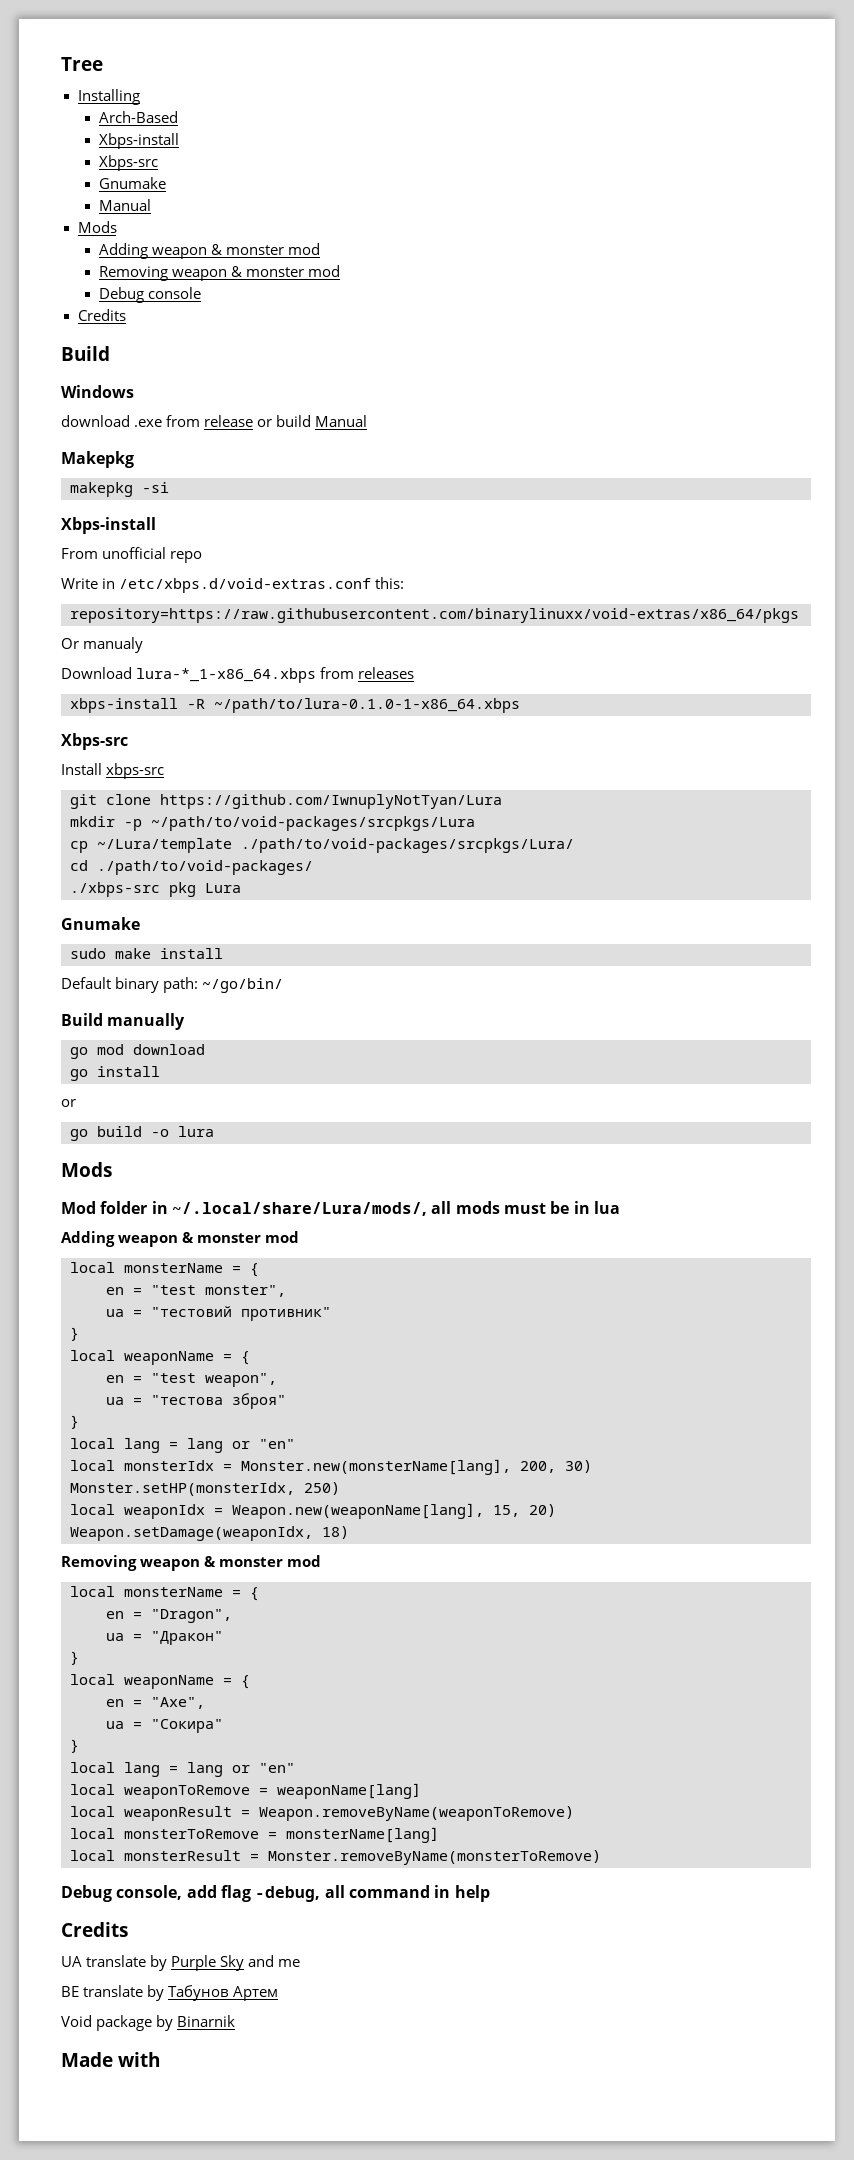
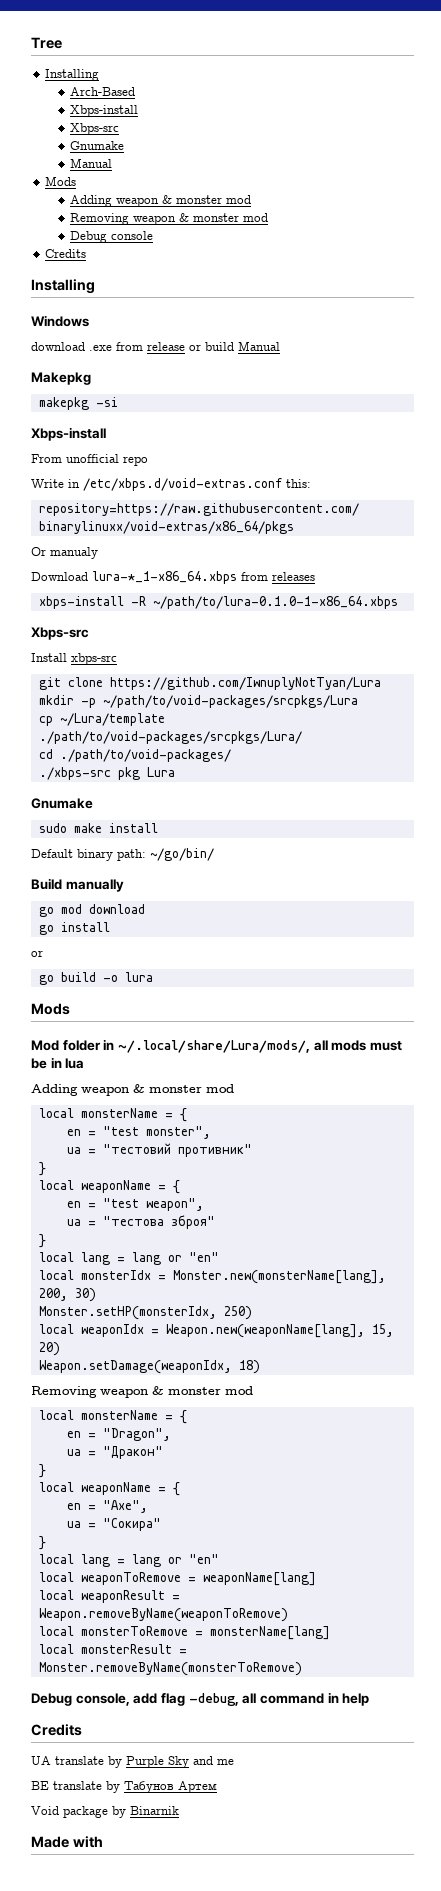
  Debug console
  Credits
- Build
+ Installing

